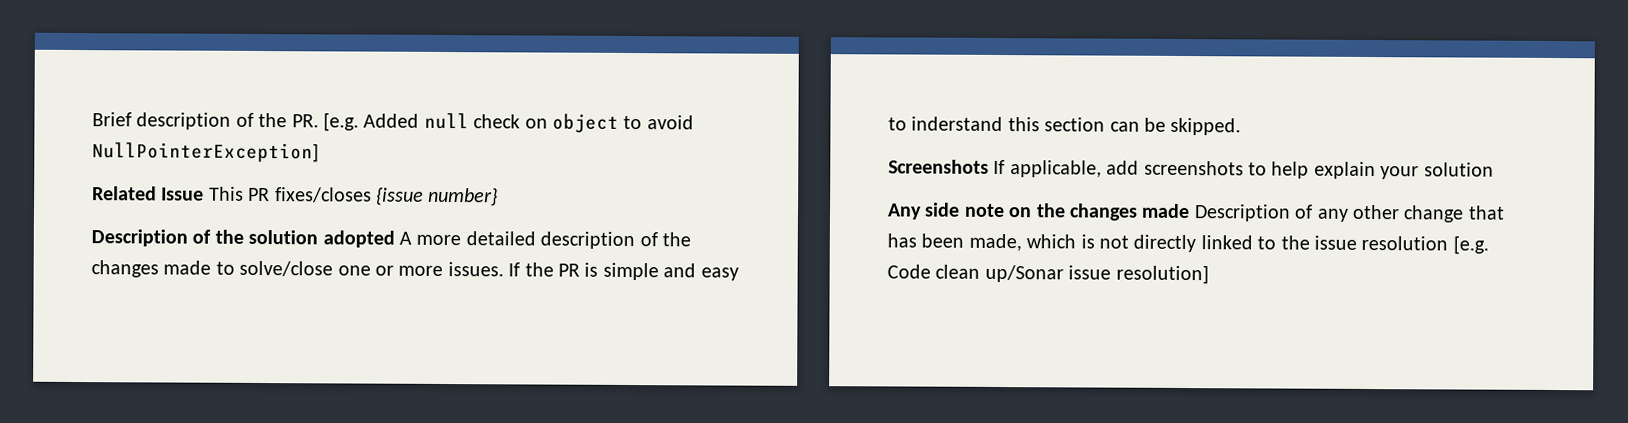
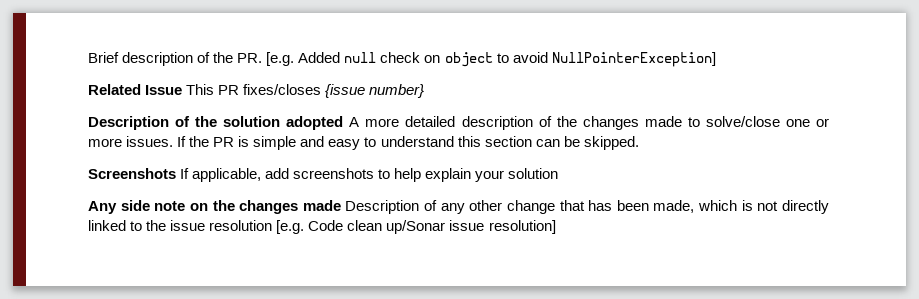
- If the PR is simple and easy to inderstand this section can be skipped.
+ If the PR is simple and easy to understand this section can be skipped.

